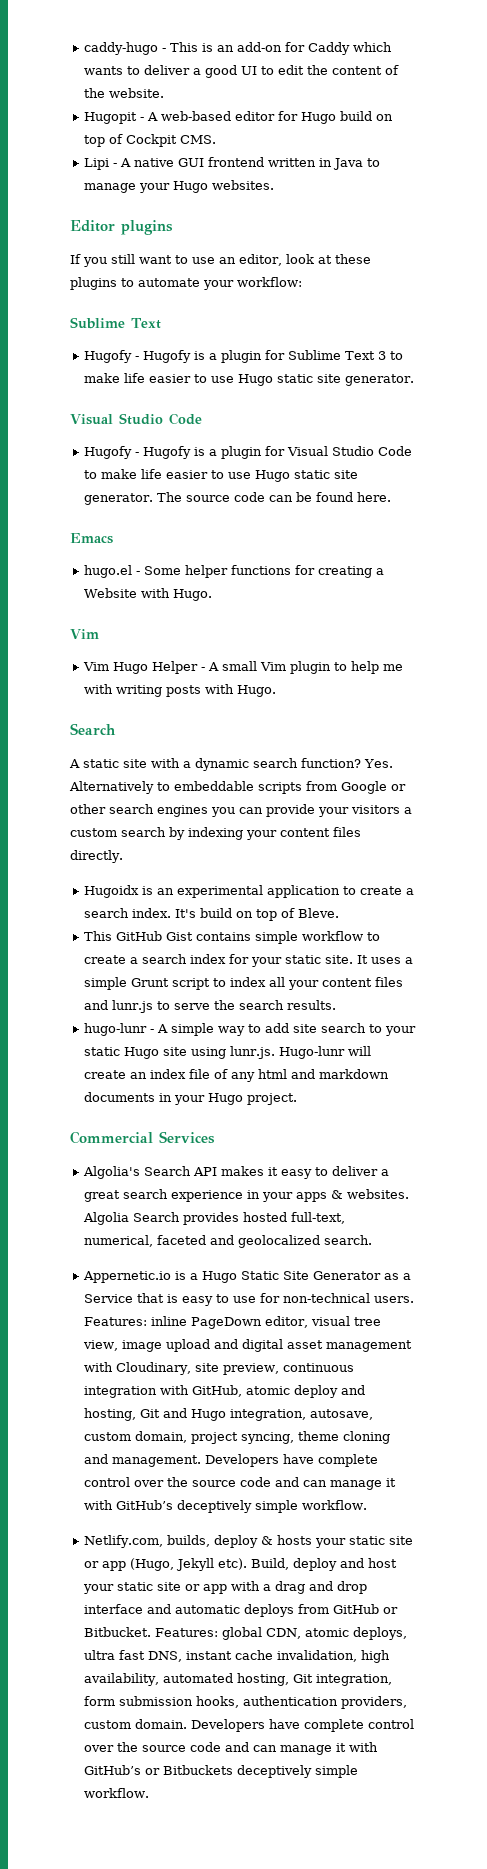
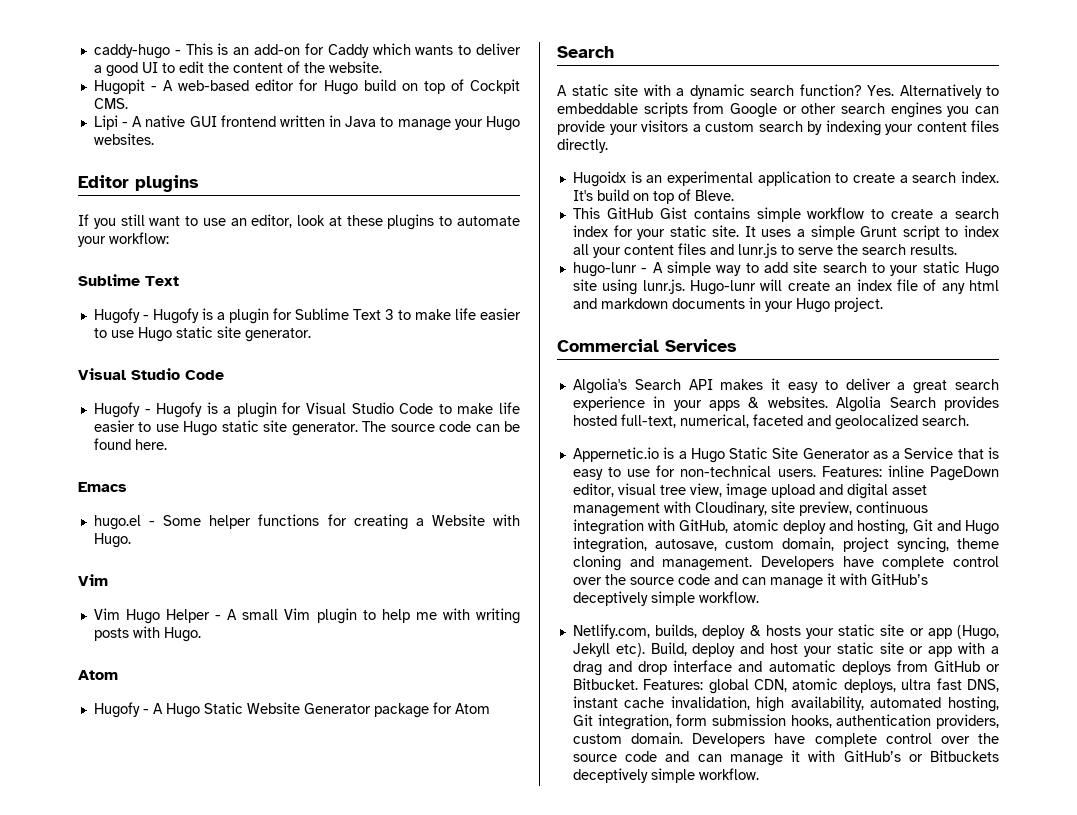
  Vim Hugo Helper - A small Vim plugin to help me with writing posts with Hugo.
+ Atom
+ Hugofy - A Hugo Static Website Generator package for Atom

